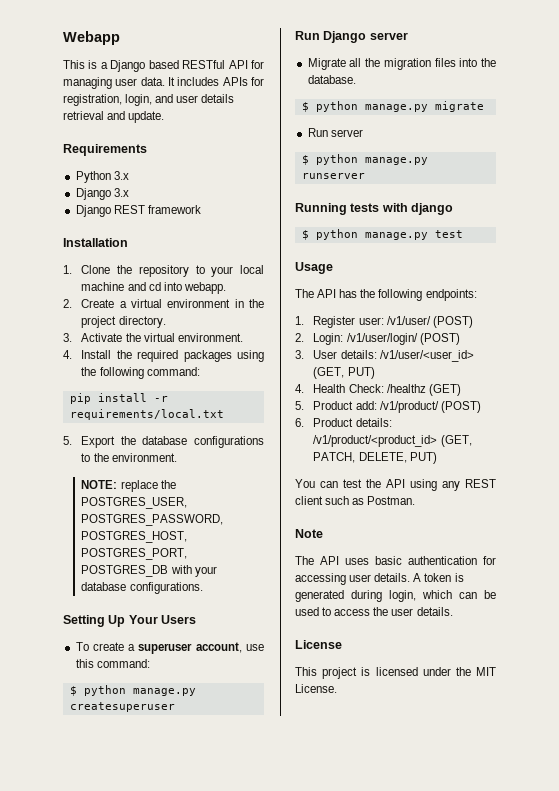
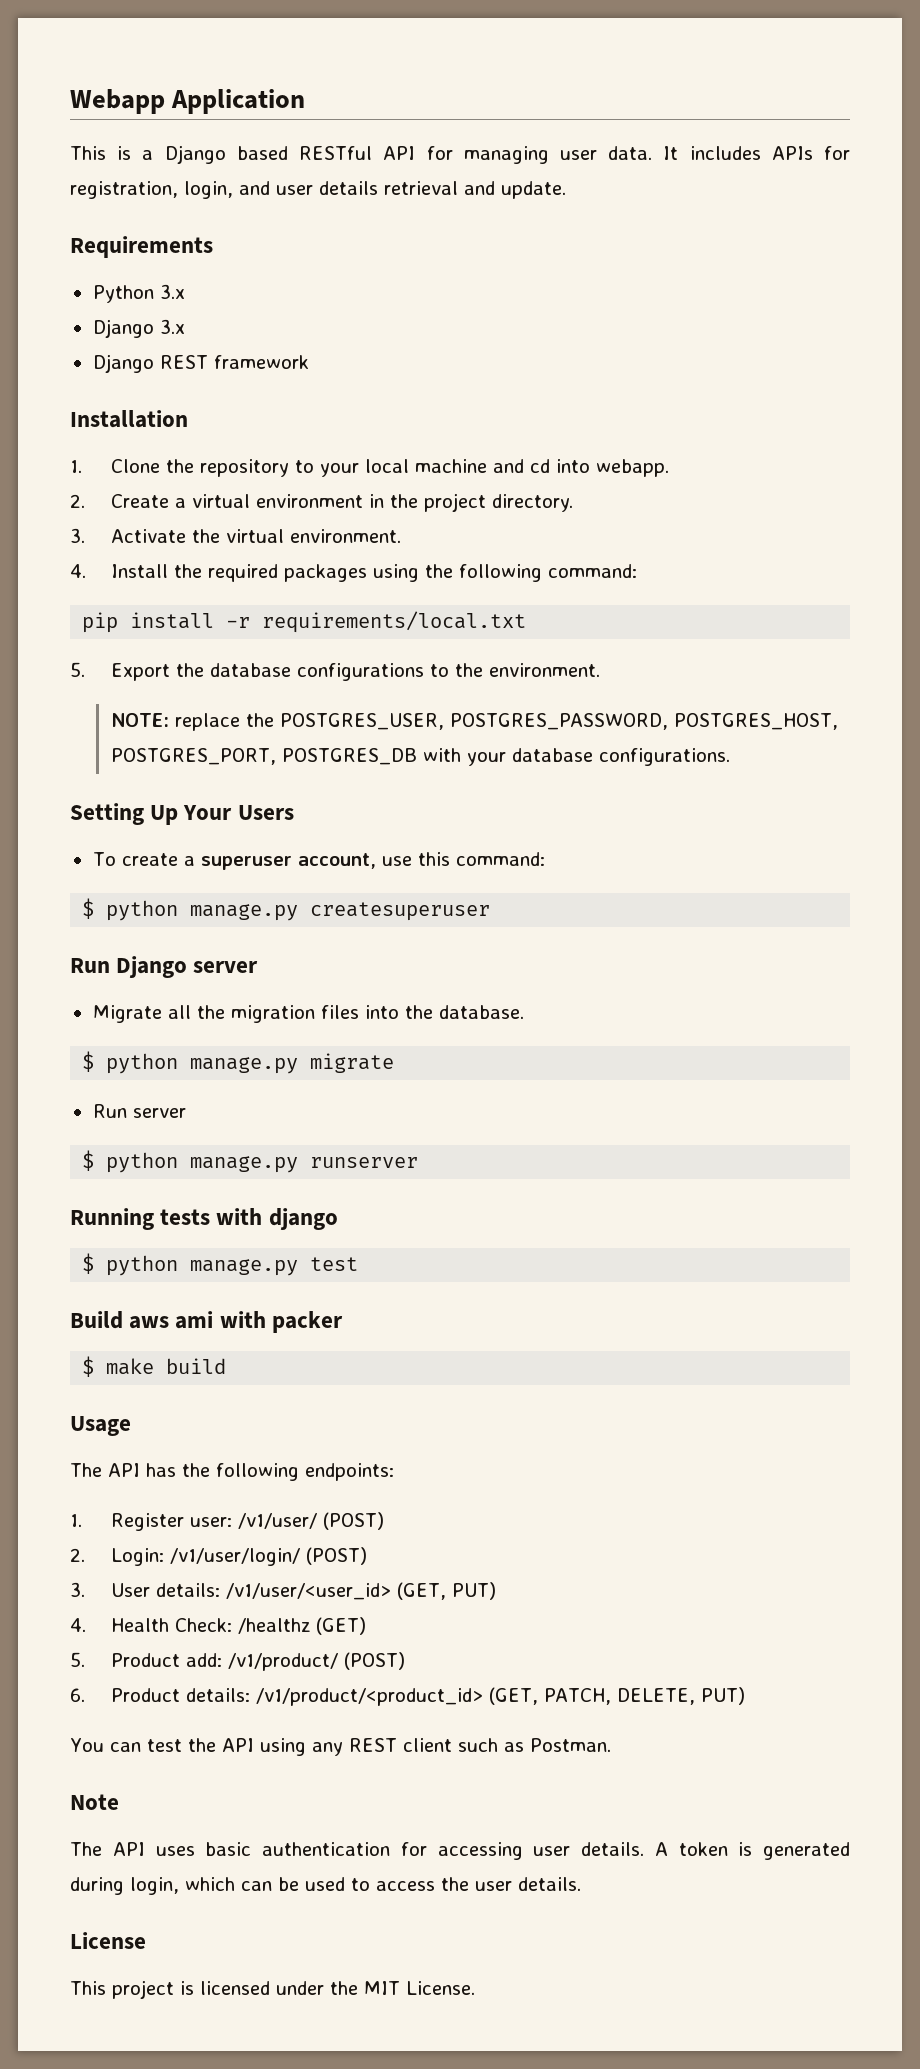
- Webapp
+ Webapp Application
+ Build aws ami with packer
+ $ make build

